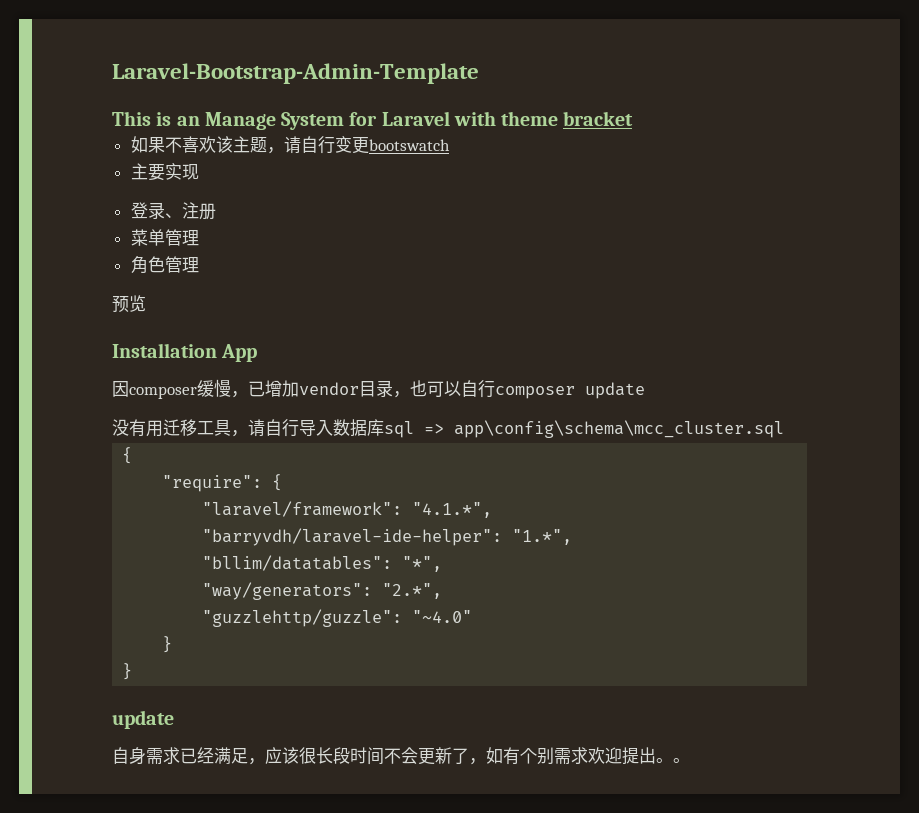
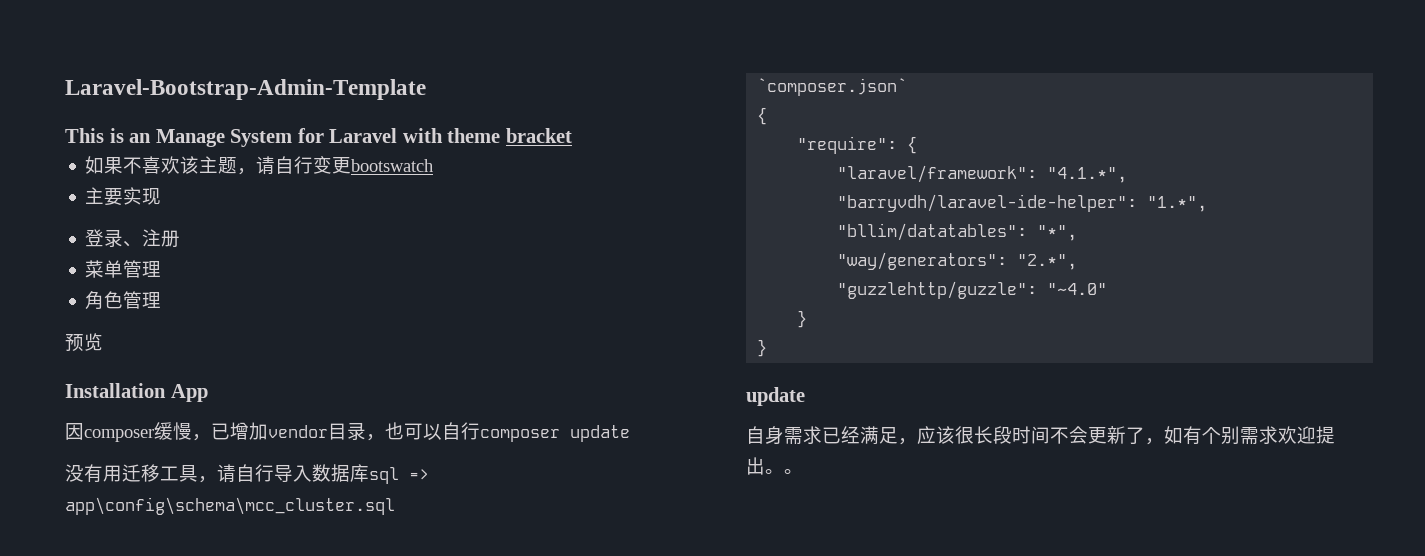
+ `composer.json`

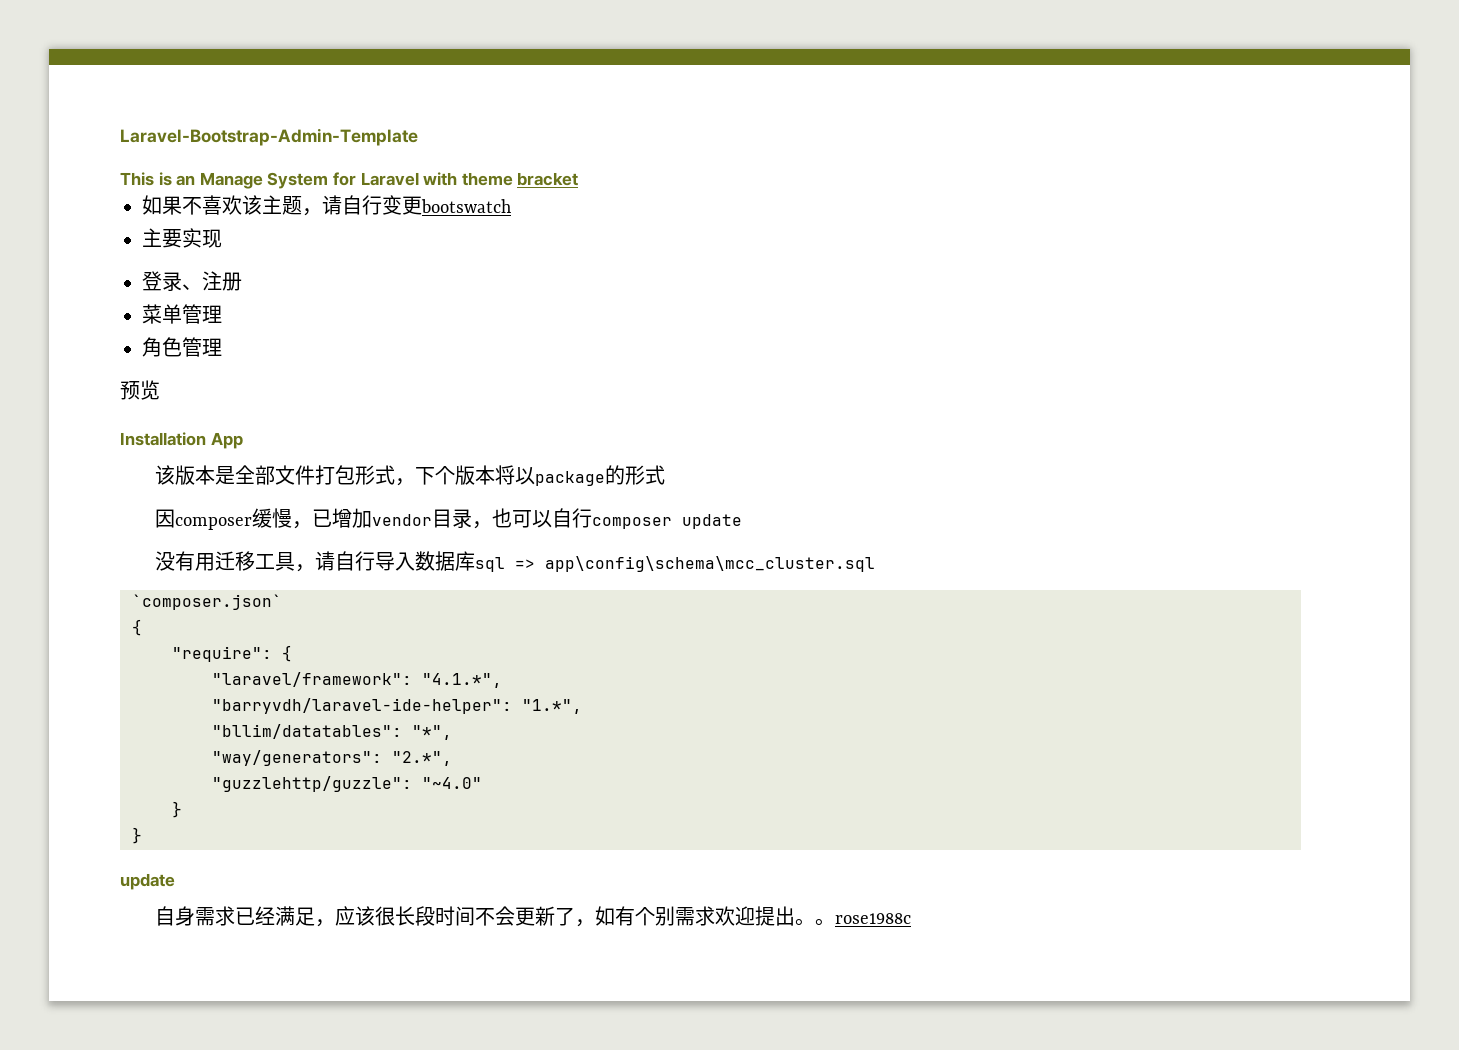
+ 该版本是全部文件打包形式，下个版本将以package的形式
- 自身需求已经满足，应该很长段时间不会更新了，如有个别需求欢迎提出。。
+ 自身需求已经满足，应该很长段时间不会更新了，如有个别需求欢迎提出。。rose1988c

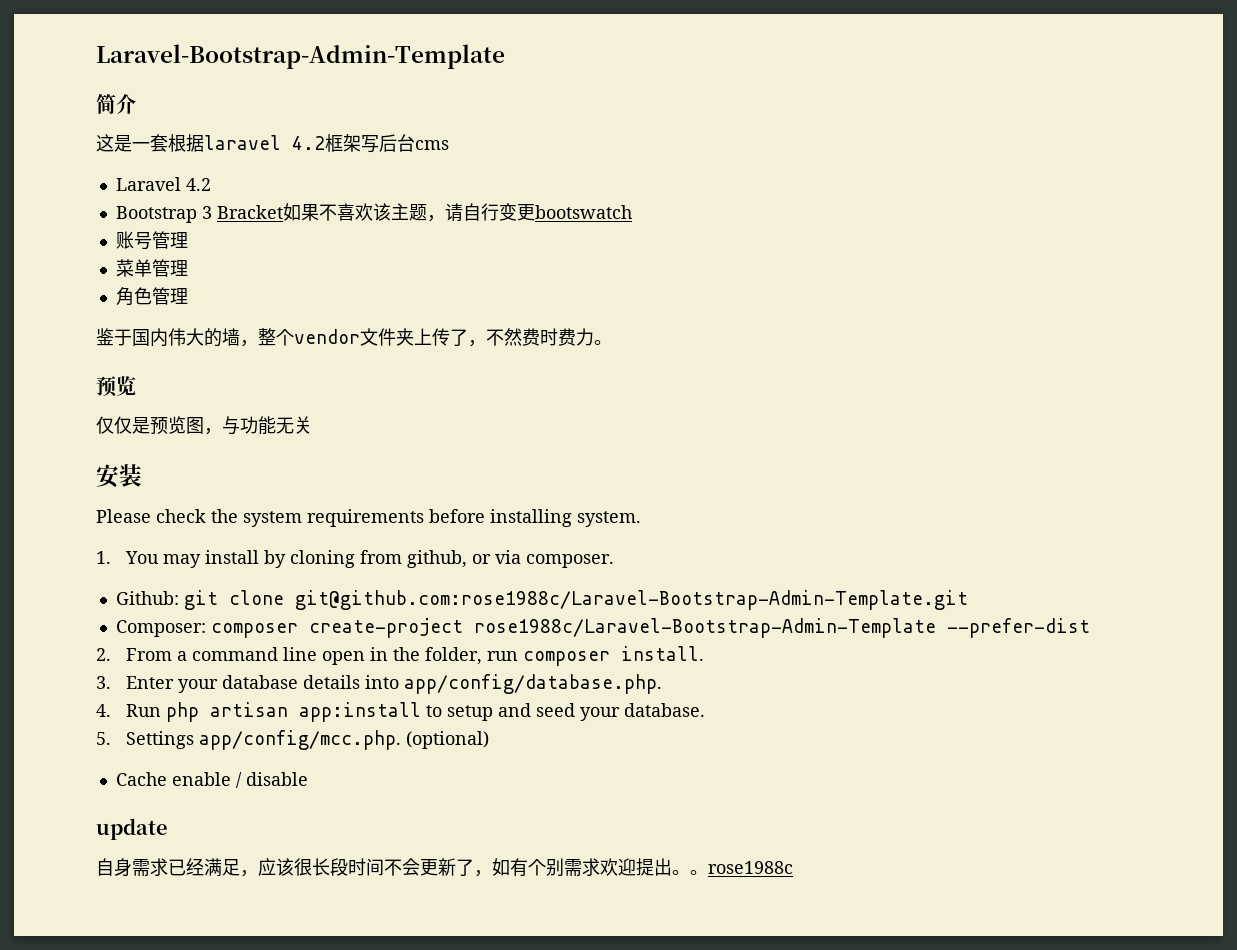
- This is an Manage System for Laravel with theme bracket
- 如果不喜欢该主题，请自行变更bootswatch
+ 简介
+ 这是一套根据laravel 4.2框架写后台cms
+ Laravel 4.2
+ Bootstrap 3 Bracket如果不喜欢该主题，请自行变更bootswatch
- 主要实现
- 登录、注册
+ 账号管理
+ 鉴于国内伟大的墙，整个vendor文件夹上传了，不然费时费力。
  预览
- Installation App
- 该版本是全部文件打包形式，下个版本将以package的形式
- 因composer缓慢，已增加vendor目录，也可以自行composer update
- 没有用迁移工具，请自行导入数据库sql => app\config\schema\mcc_cluster.sql
- `composer.json`
- {
- "require": {
- "laravel/framework": "4.1.*",
- "barryvdh/laravel-ide-helper": "1.*",
- "bllim/datatables": "*",
- "way/generators": "2.*",
- "guzzlehttp/guzzle": "~4.0"
- }
- }
+ 仅仅是预览图，与功能无关
+ 安装
+ Please check the system requirements before installing system.
+ 1. You may install by cloning from github, or via composer.
+ Github: git clone git@github.com:rose1988c/Laravel-Bootstrap-Admin-Template.git
+ Composer: composer create-project rose1988c/Laravel-Bootstrap-Admin-Template --prefer-dist
+ 2. From a command line open in the folder, run composer install.
+ 3. Enter your database details into app/config/database.php.
+ 4. Run php artisan app:install to setup and seed your database.
+ 5. Settings app/config/mcc.php. (optional)
+ Cache enable / disable

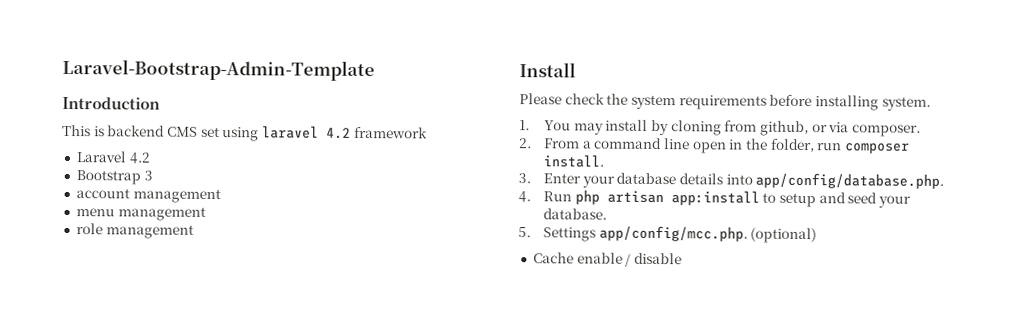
- 简介
- 这是一套根据laravel 4.2框架写后台cms
+ Introduction
+ This is backend CMS set using laravel 4.2 framework
  Laravel 4.2
- Bootstrap 3 Bracket如果不喜欢该主题，请自行变更bootswatch
- 账号管理
- 菜单管理
- 角色管理
- 鉴于国内伟大的墙，整个vendor文件夹上传了，不然费时费力。
- 预览
- 仅仅是预览图，与功能无关
- 安装
+ Bootstrap 3
+ account management
+ menu management
+ role management
+ Install
- Github: git clone git@github.com:rose1988c/Laravel-Bootstrap-Admin-Template.git
- Composer: composer create-project rose1988c/Laravel-Bootstrap-Admin-Template --prefer-dist
- update
- 自身需求已经满足，应该很长段时间不会更新了，如有个别需求欢迎提出。。rose1988c

